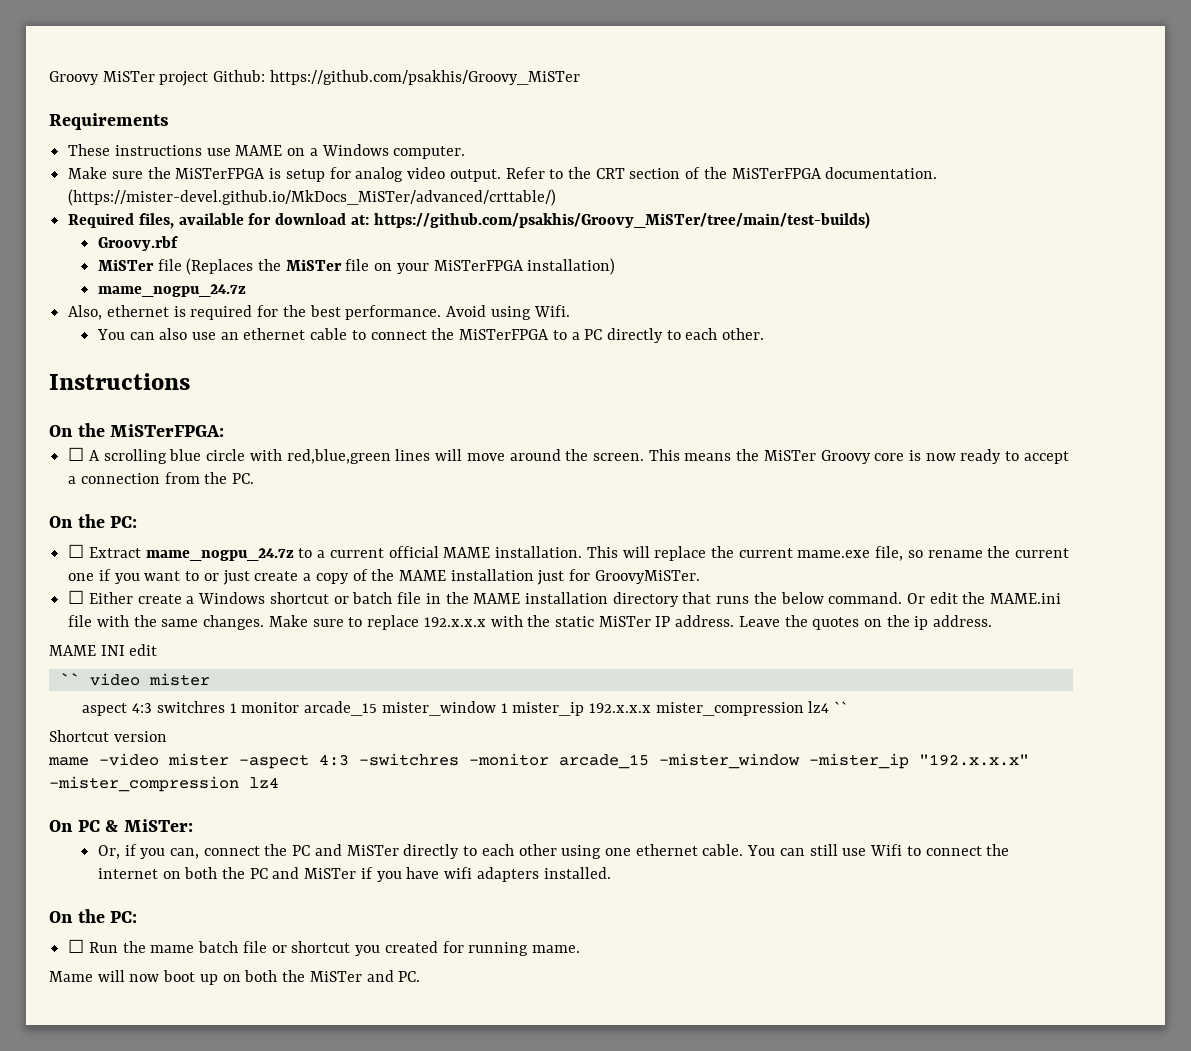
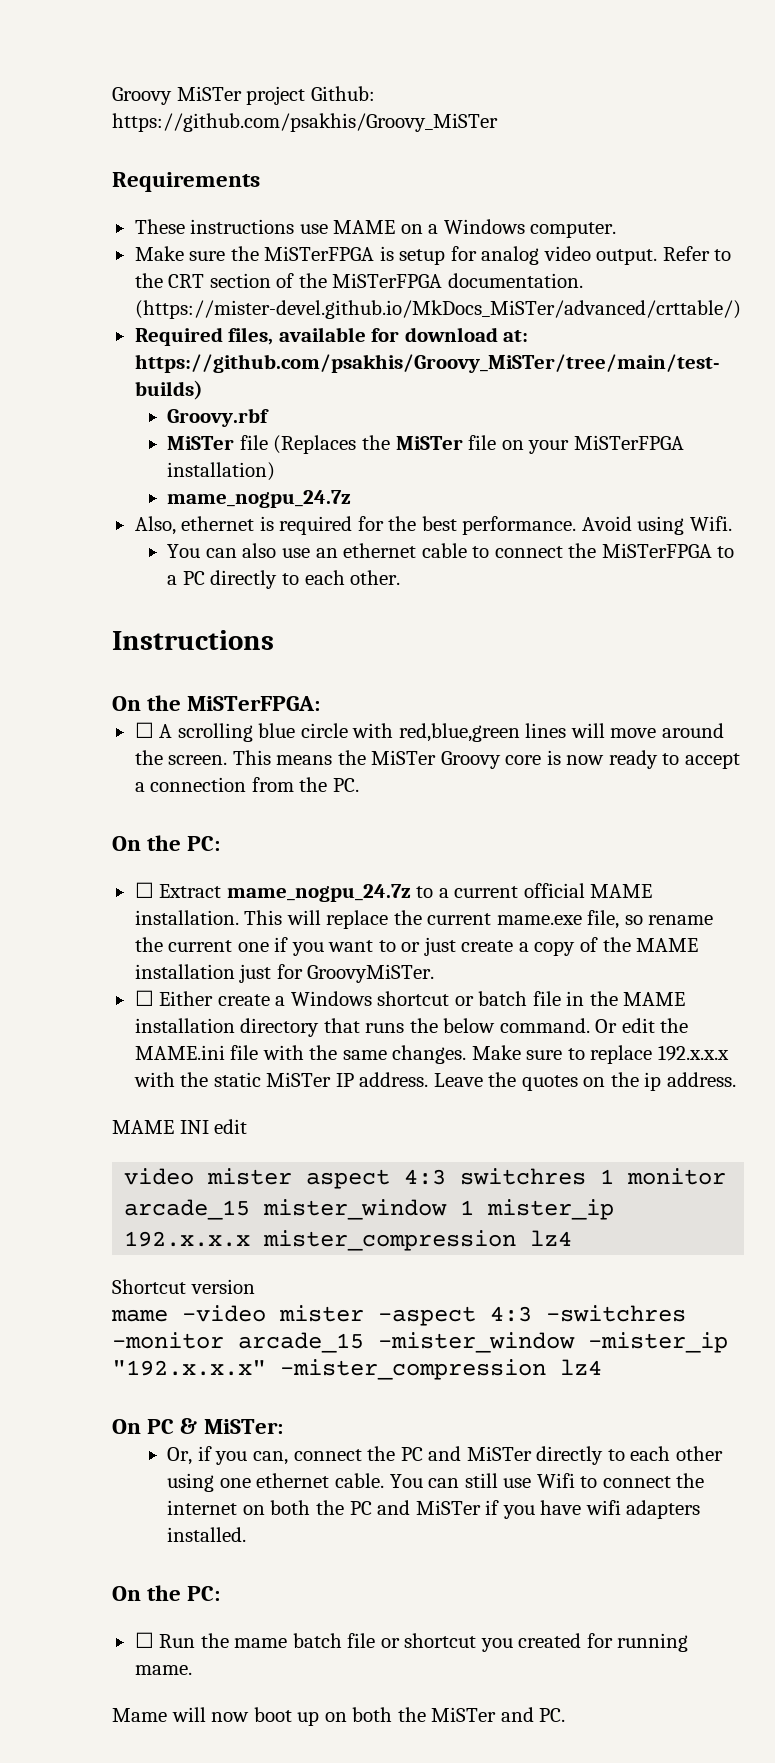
- `` video mister
- aspect 4:3 switchres 1 monitor arcade_15 mister_window 1 mister_ip 192.x.x.x mister_compression lz4 ``
+ video mister aspect 4:3 switchres 1 monitor arcade_15 mister_window 1 mister_ip 192.x.x.x mister_compression lz4

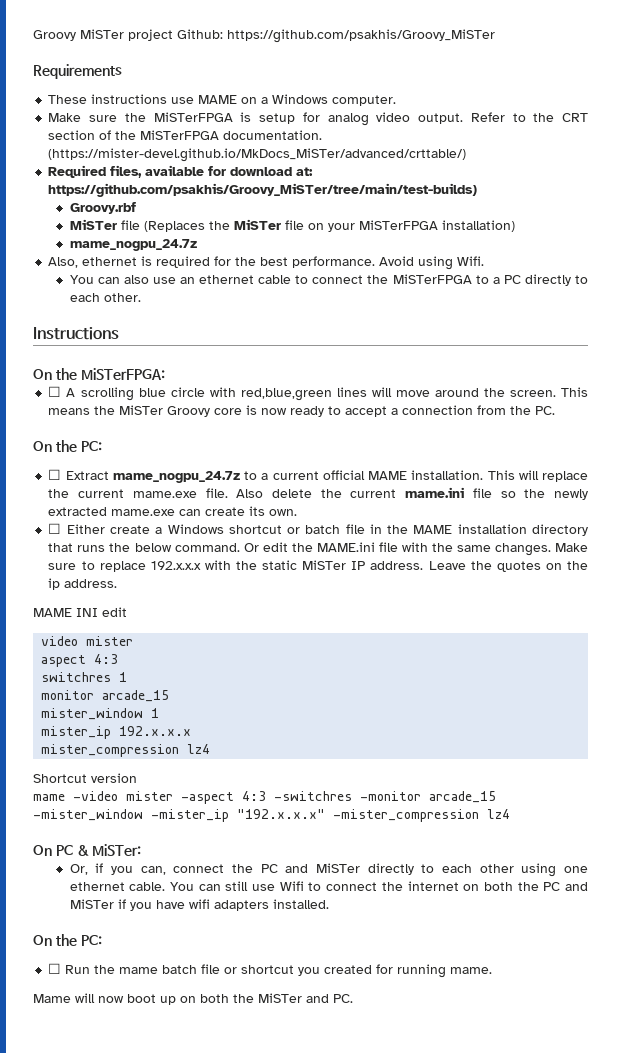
- This will replace the current mame.exe file, so rename the current one if you want to or just create a copy of the MAME installation just for GroovyMiSTer.
+ This will replace the current mame.exe file. Also delete the current mame.ini file so the newly extracted mame.exe can create its own.
- video mister aspect 4:3 switchres 1 monitor arcade_15 mister_window 1 mister_ip 192.x.x.x mister_compression lz4
+ video mister
+ aspect 4:3
+ switchres 1
+ monitor arcade_15
+ mister_window 1
+ mister_ip 192.x.x.x
+ mister_compression lz4

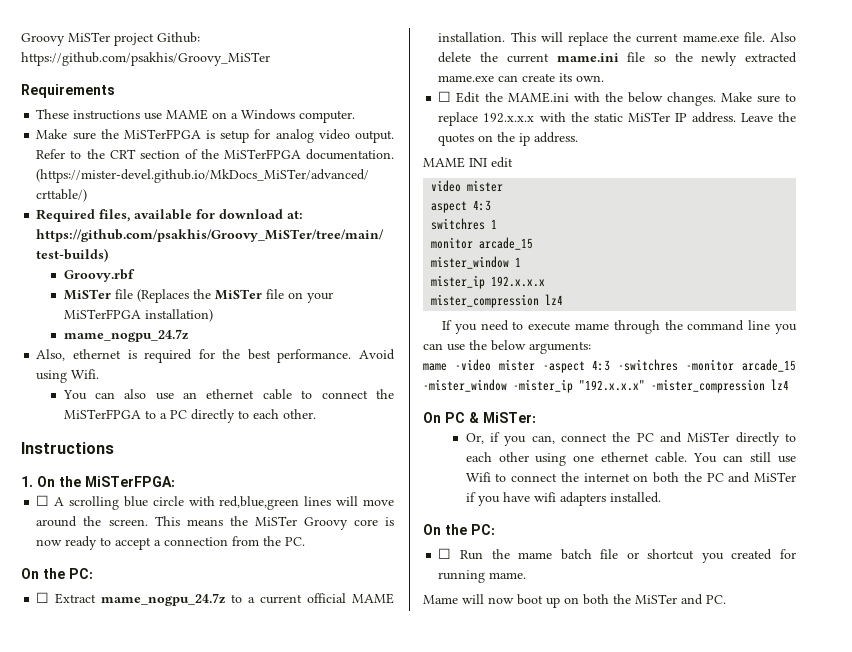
- On the MiSTerFPGA:
+ 1. On the MiSTerFPGA:
- ☐ Either create a Windows shortcut or batch file in the MAME installation directory that runs the below command. Or edit the MAME.ini file with the same changes.
+ ☐ Edit the MAME.ini with the below changes.
- Shortcut version
+ If you need to execute mame through the command line you can use the below arguments:

